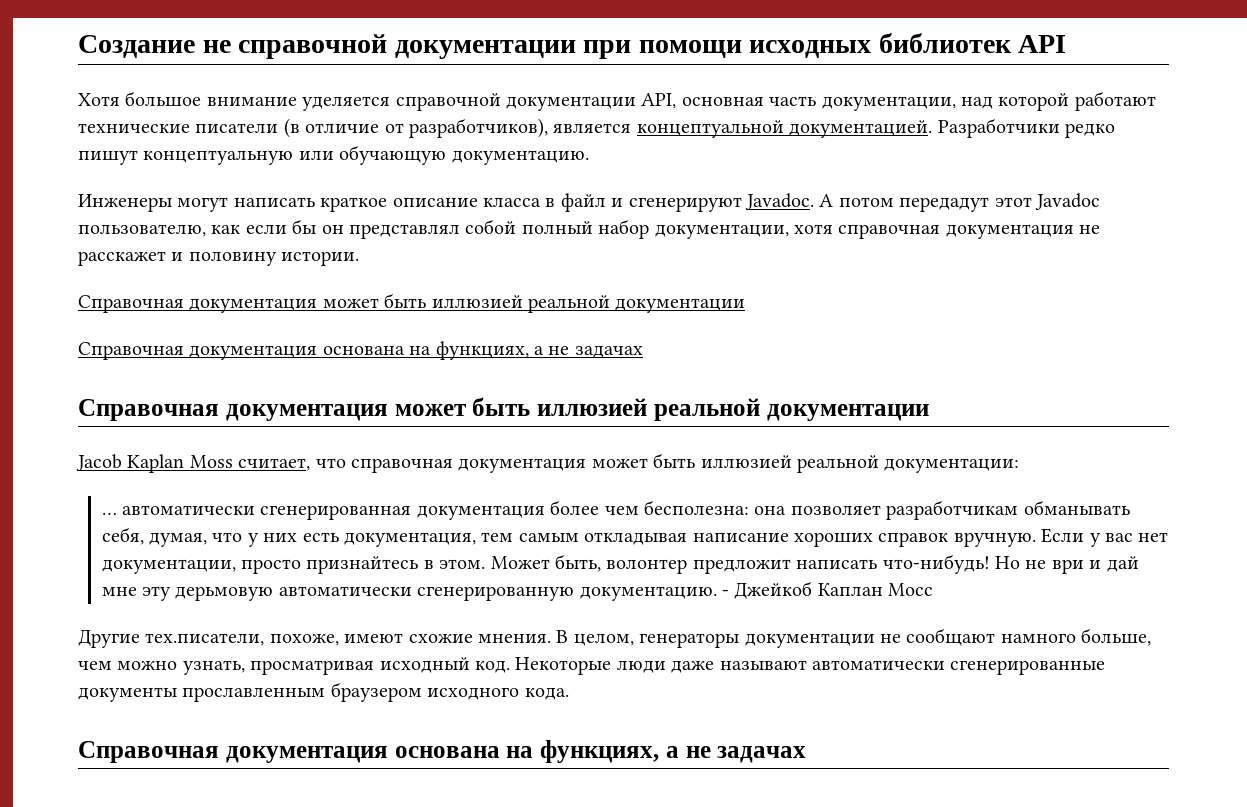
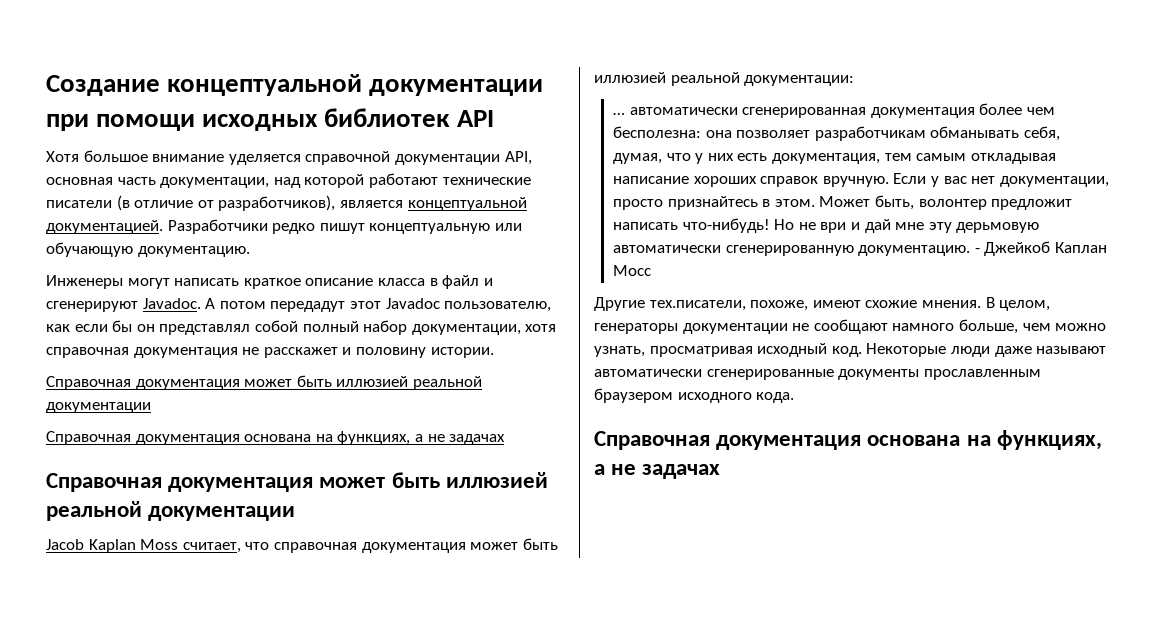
- Создание не справочной документации при помощи исходных библиотек API
+ Создание концептуальной документации при помощи исходных библиотек API

